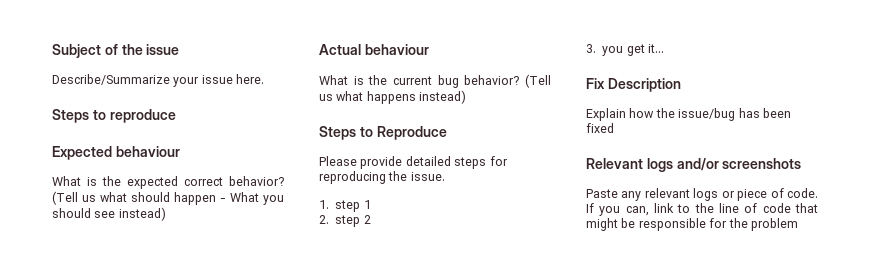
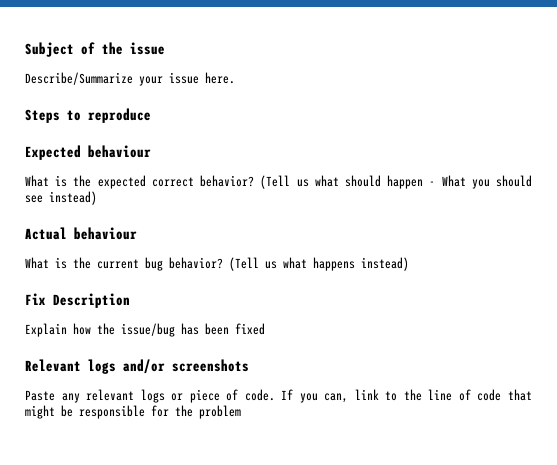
- Steps to Reproduce
- Please provide detailed steps for reproducing the issue.
- 1. step 1
- 2. step 2
- 3. you get it...

